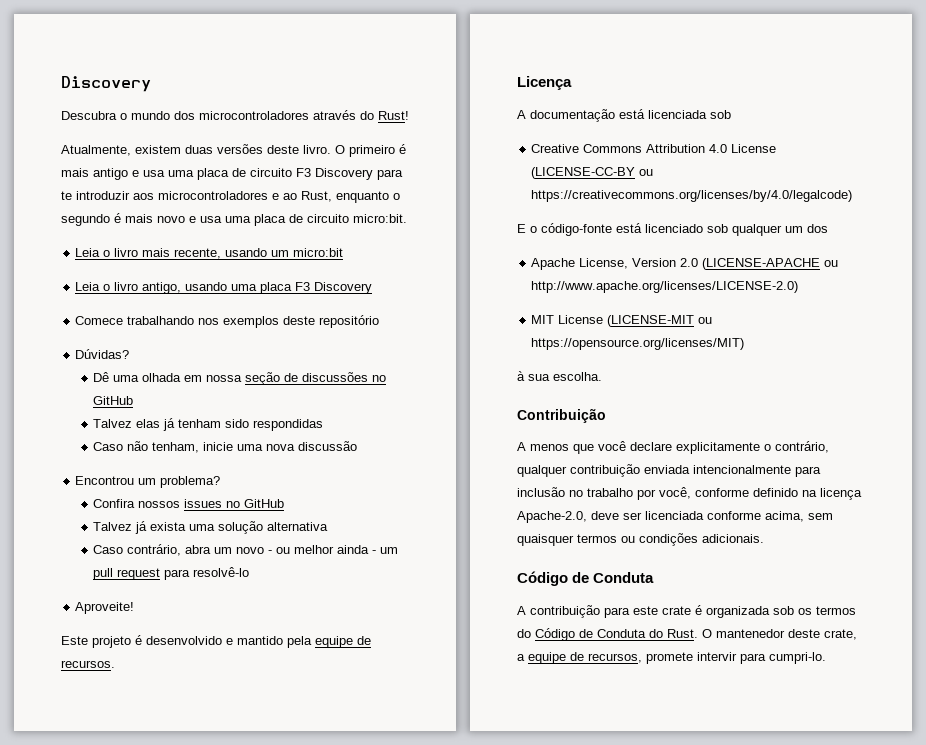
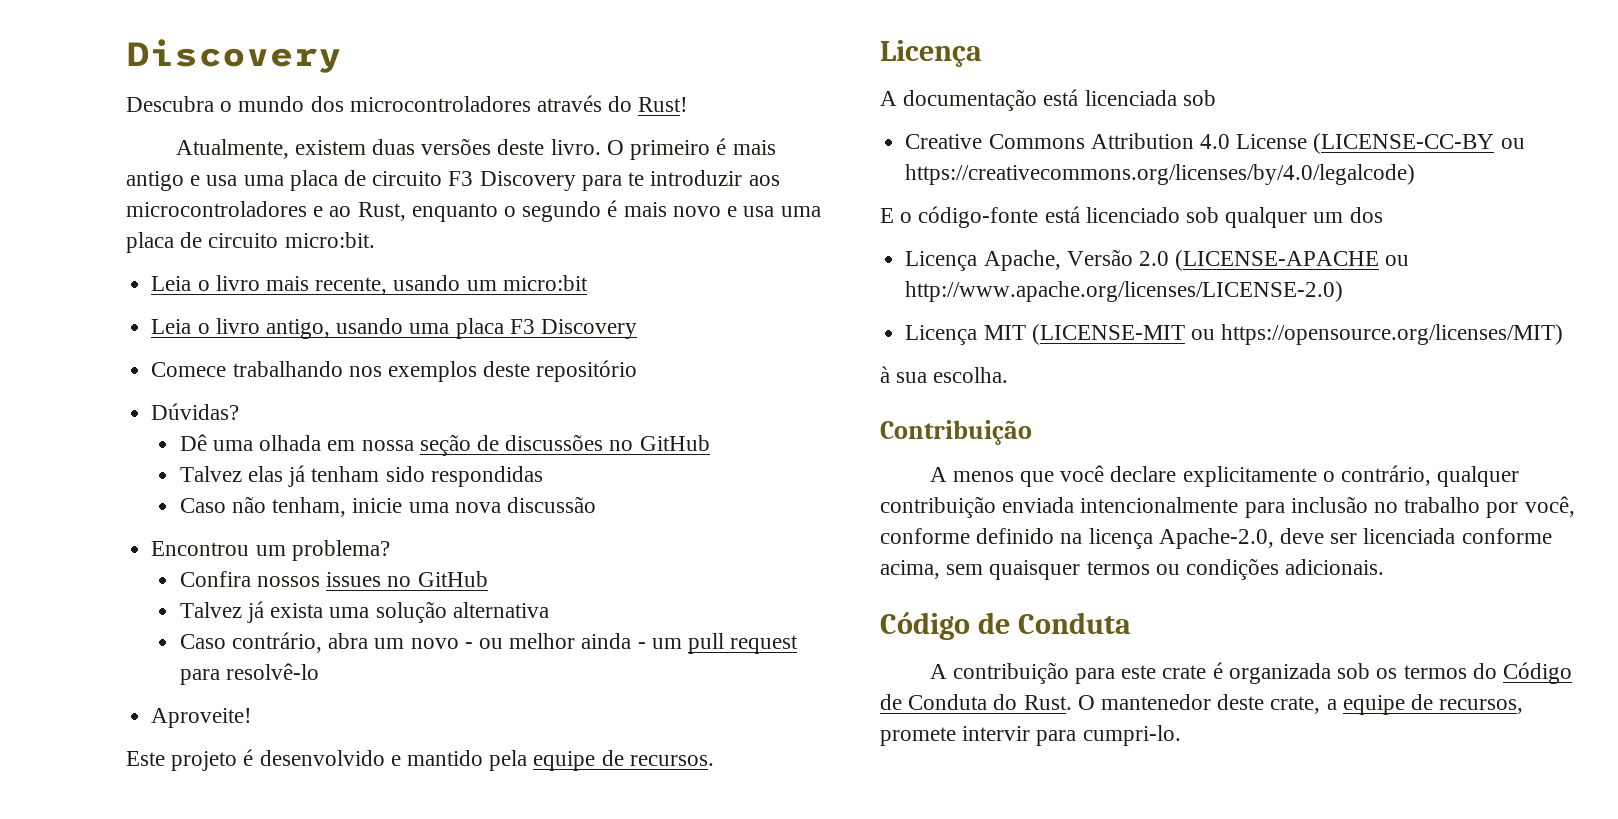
- Apache License, Version 2.0 (LICENSE-APACHE ou http://www.apache.org/licenses/LICENSE-2.0)
+ Licença Apache, Versão 2.0 (LICENSE-APACHE ou http://www.apache.org/licenses/LICENSE-2.0)
- MIT License (LICENSE-MIT ou https://opensource.org/licenses/MIT)
+ Licença MIT (LICENSE-MIT ou https://opensource.org/licenses/MIT)

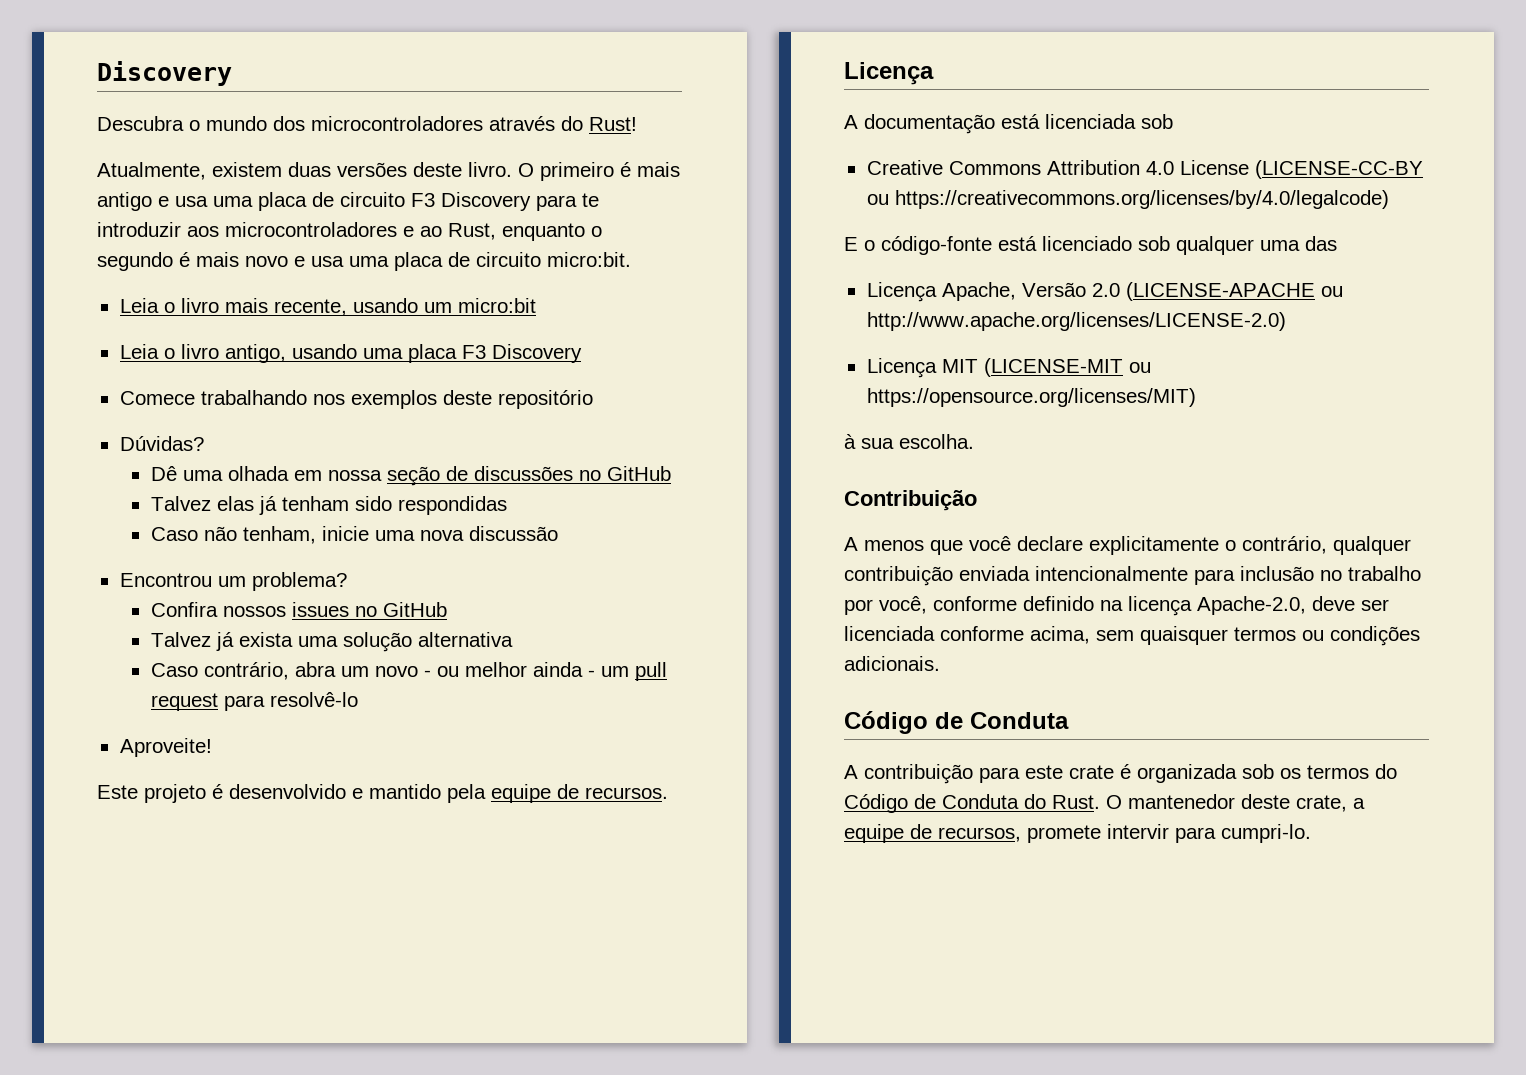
- E o código-fonte está licenciado sob qualquer um dos
+ E o código-fonte está licenciado sob qualquer uma das

